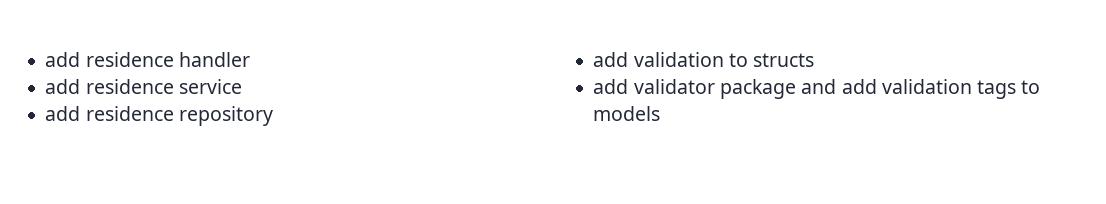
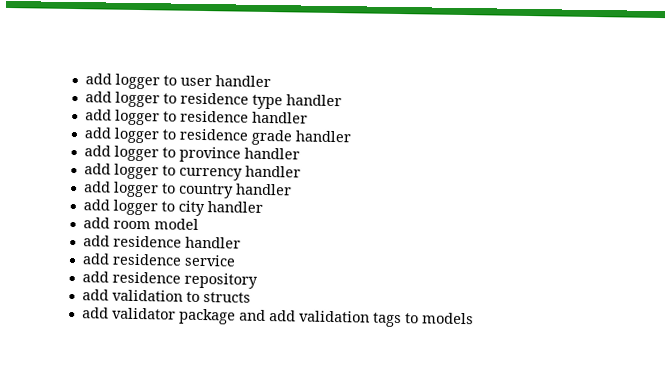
+ add logger to user handler
+ add logger to residence type handler
+ add logger to residence handler
+ add logger to residence grade handler
+ add logger to province handler
+ add logger to currency handler
+ add logger to country handler
+ add logger to city handler
+ add room model

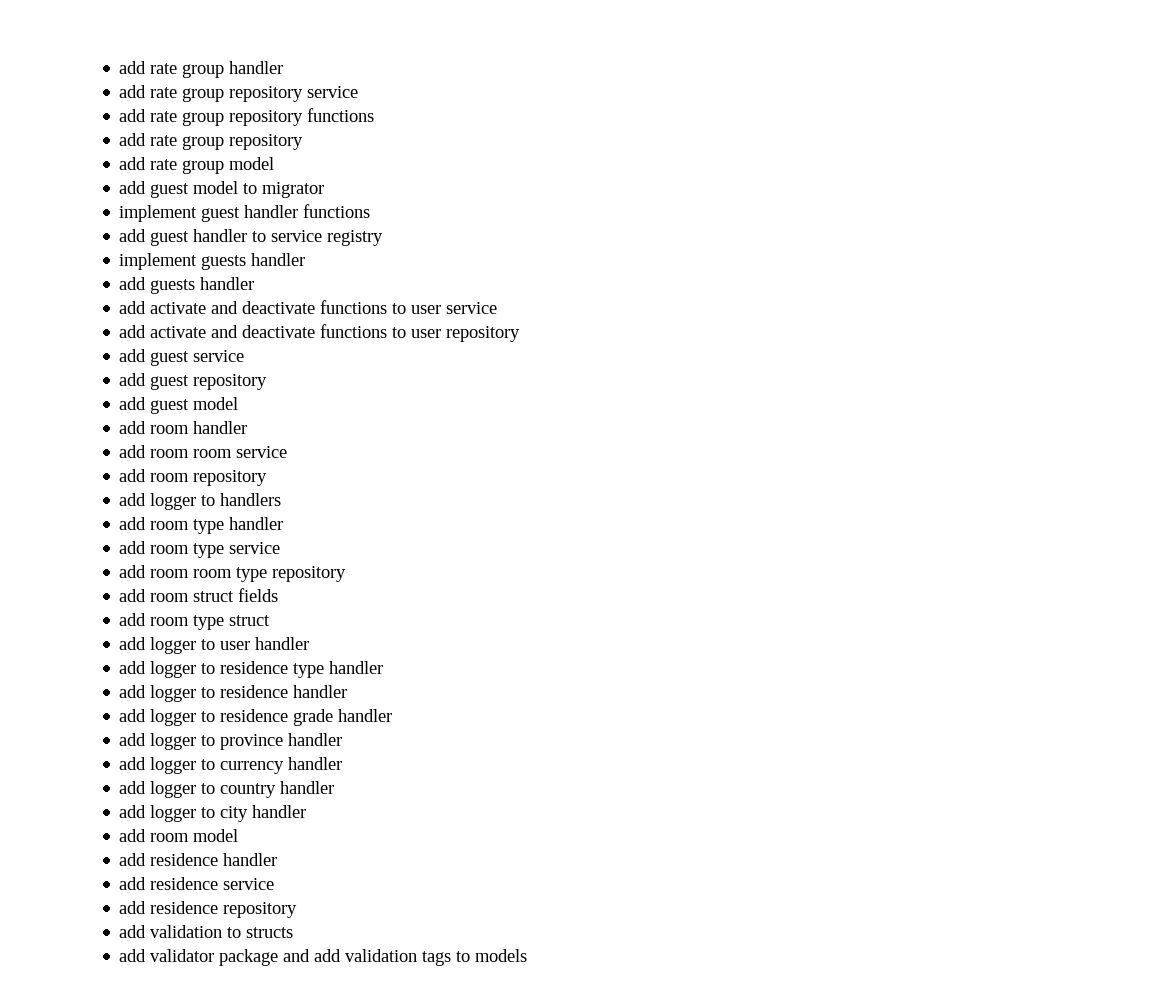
+ add rate group handler
+ add rate group repository service
+ add rate group repository functions
+ add rate group repository
+ add rate group model
+ add guest model to migrator
+ implement guest handler functions
+ add guest handler to service registry
+ implement guests handler
+ add guests handler
+ add activate and deactivate functions to user service
+ add activate and deactivate functions to user repository
+ add guest service
+ add guest repository
+ add guest model
+ add room handler
+ add room room service
+ add room repository
+ add logger to handlers
+ add room type handler
+ add room type service
+ add room room type repository
+ add room struct fields
+ add room type struct

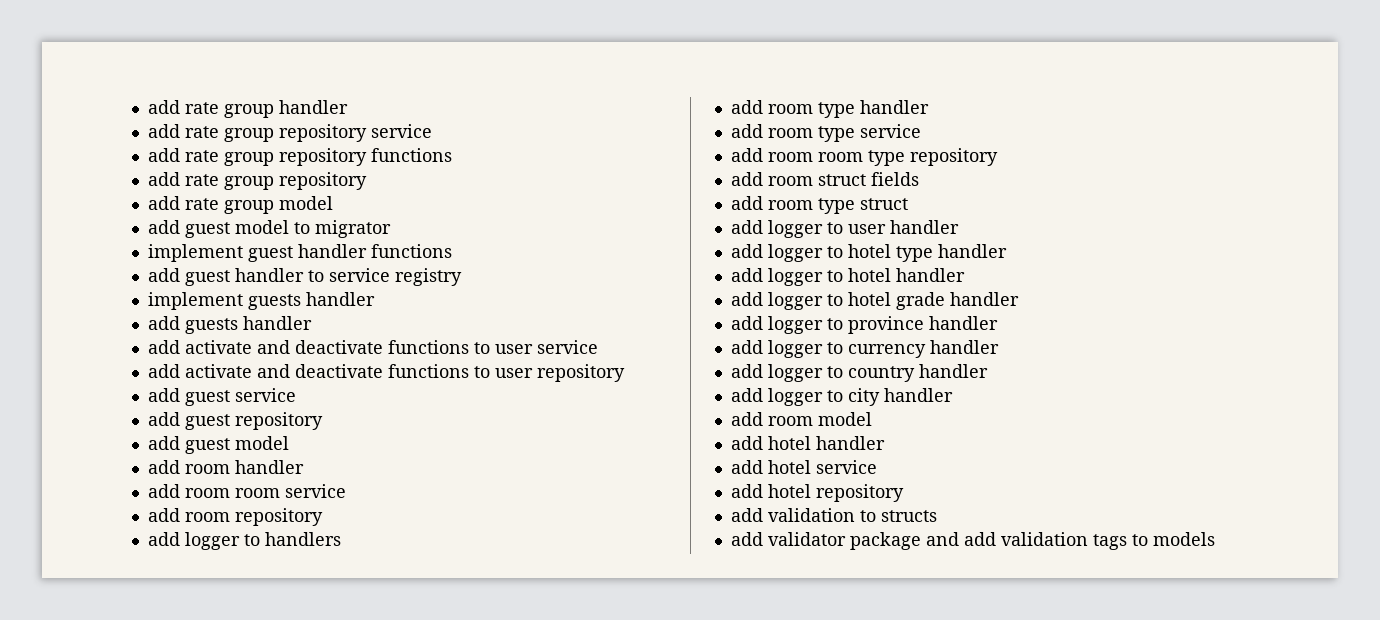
- add logger to residence type handler
+ add logger to hotel type handler
- add logger to residence handler
- add logger to residence grade handler
+ add logger to hotel handler
+ add logger to hotel grade handler
- add residence handler
- add residence service
- add residence repository
+ add hotel handler
+ add hotel service
+ add hotel repository

